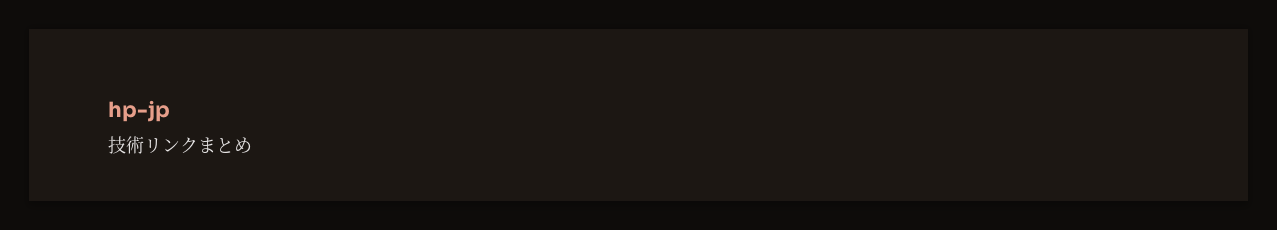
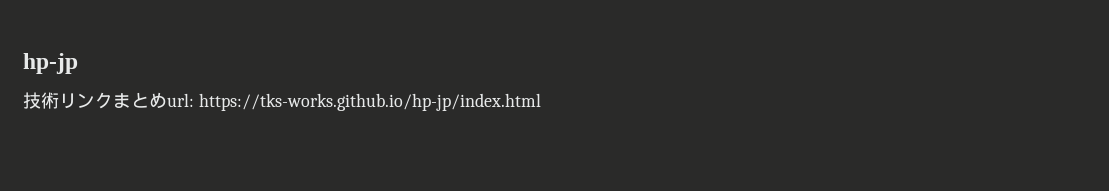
- 技術リンクまとめ
+ 技術リンクまとめurl: https://tks-works.github.io/hp-jp/index.html

